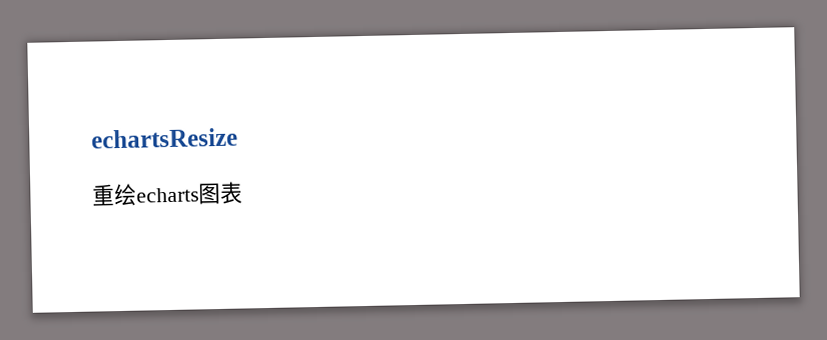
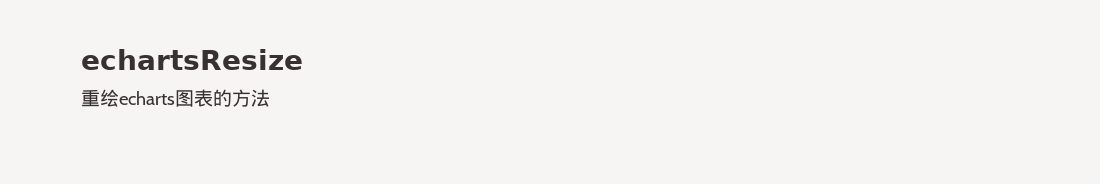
- 重绘echarts图表
+ 重绘echarts图表的方法

